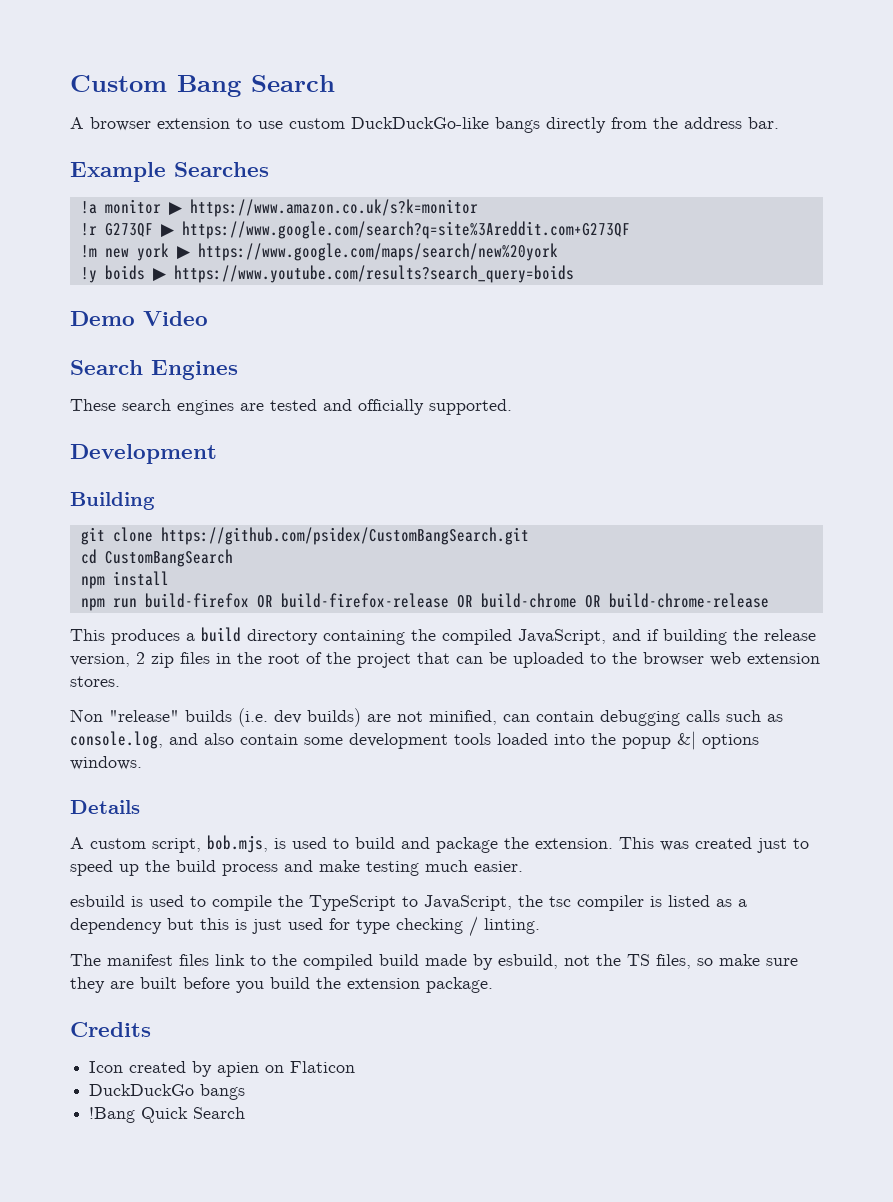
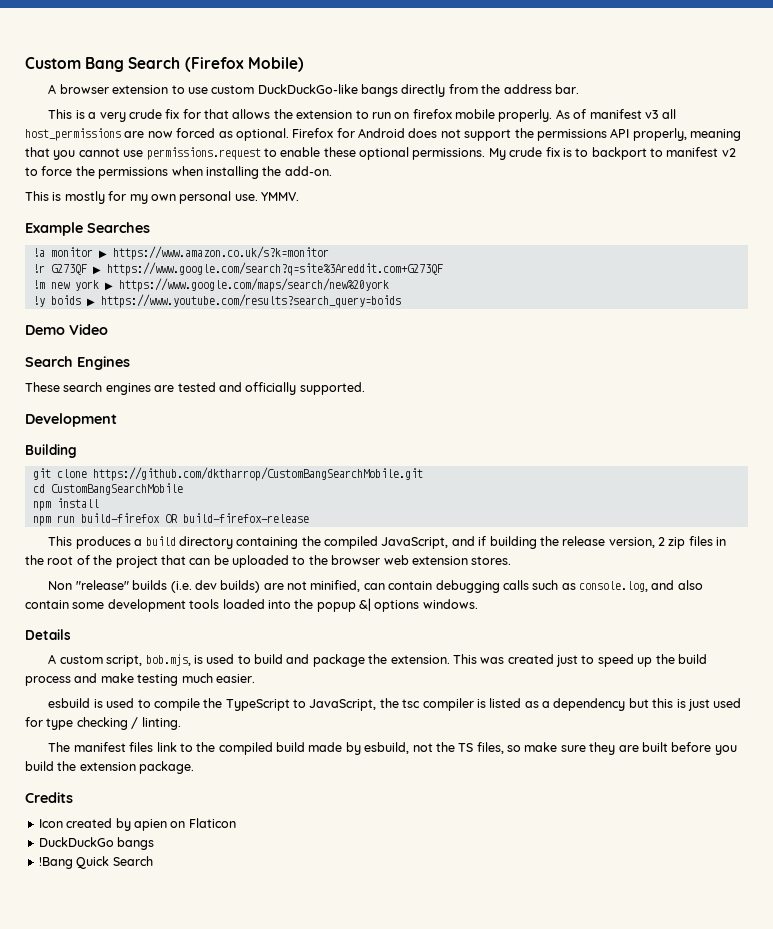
- Custom Bang Search
+ Custom Bang Search (Firefox Mobile)
+ This is a very crude fix for that allows the extension to run on firefox mobile properly. As of manifest v3 all host_permissions are now forced as optional. Firefox for Android does not support the permissions API properly, meaning that you cannot use permissions.request to enable these optional permissions. My crude fix is to backport to manifest v2 to force the permissions when installing the add-on.
+ This is mostly for my own personal use. YMMV.
- git clone https://github.com/psidex/CustomBangSearch.git
+ git clone https://github.com/dktharrop/CustomBangSearchMobile.git
- cd CustomBangSearch
+ cd CustomBangSearchMobile
- npm run build-firefox OR build-firefox-release OR build-chrome OR build-chrome-release
+ npm run build-firefox OR build-firefox-release

